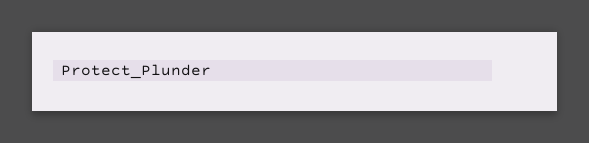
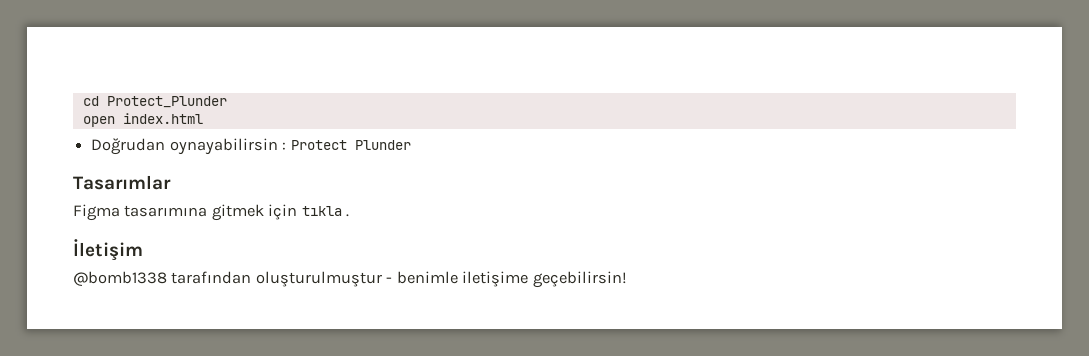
- Protect_Plunder
+ cd Protect_Plunder
+ open index.html
+ Doğrudan oynayabilirsin : Protect Plunder
+ Tasarımlar
+ Figma tasarımına gitmek için tıkla .
+ İletişim
+ @bomb1338 tarafından oluşturulmuştur - benimle iletişime geçebilirsin!

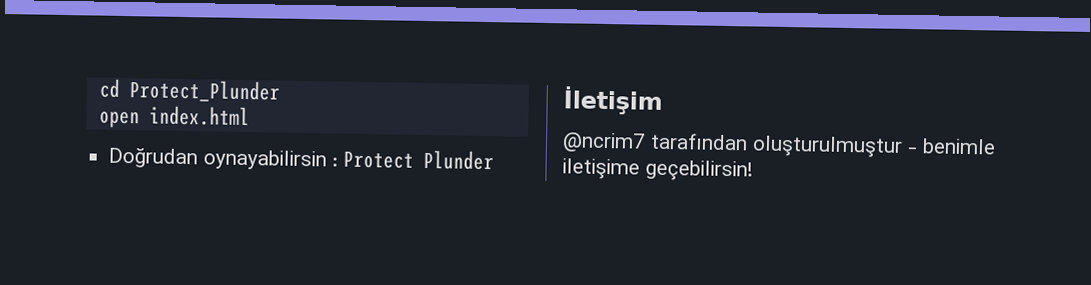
- Tasarımlar
- Figma tasarımına gitmek için tıkla .
- @bomb1338 tarafından oluşturulmuştur - benimle iletişime geçebilirsin!
+ @ncrim7 tarafından oluşturulmuştur - benimle iletişime geçebilirsin!

